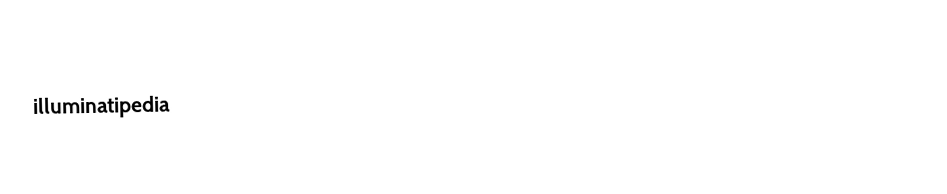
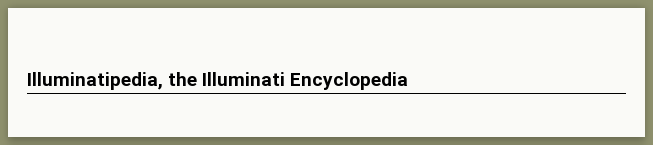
- illuminatipedia
+ Illuminatipedia, the Illuminati Encyclopedia

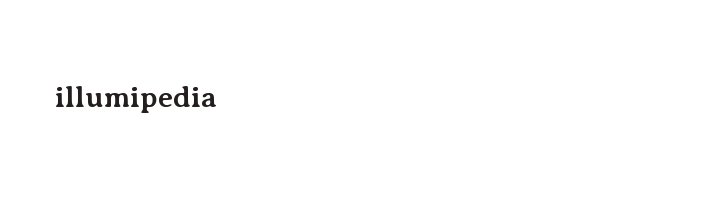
- Illuminatipedia, the Illuminati Encyclopedia
+ illumipedia

